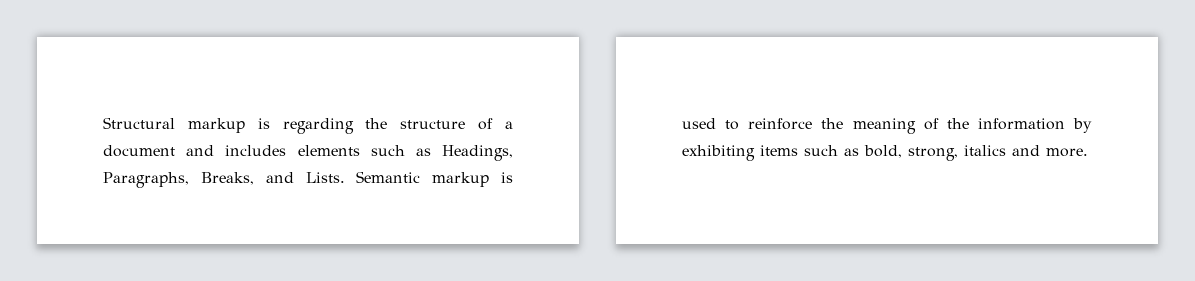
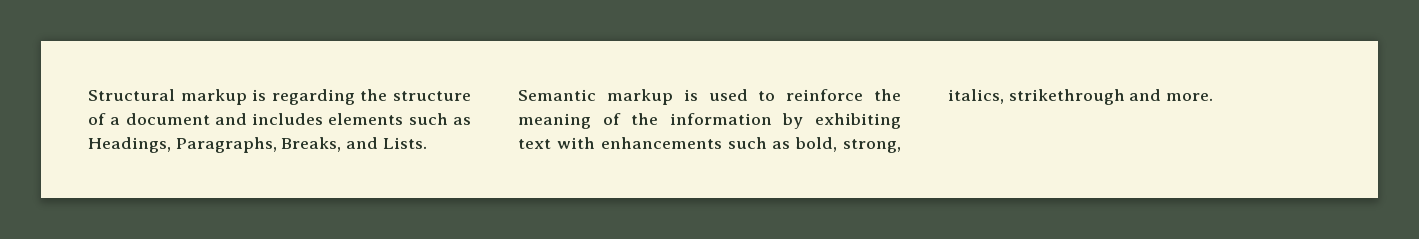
- Semantic markup is used to reinforce the meaning of the information by exhibiting items such as bold, strong, italics and more.
+ Semantic markup is used to reinforce the meaning of the information by exhibiting text with enhancements such as bold, strong, italics, strikethrough and more.

